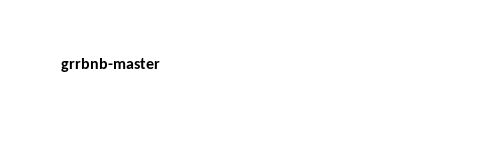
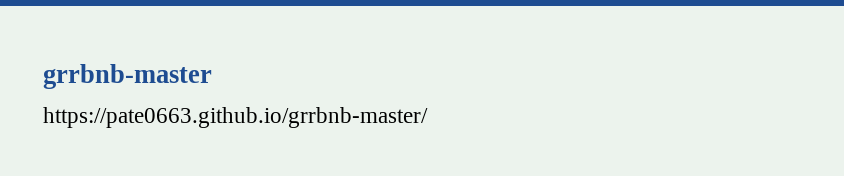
+ https://pate0663.github.io/grrbnb-master/

